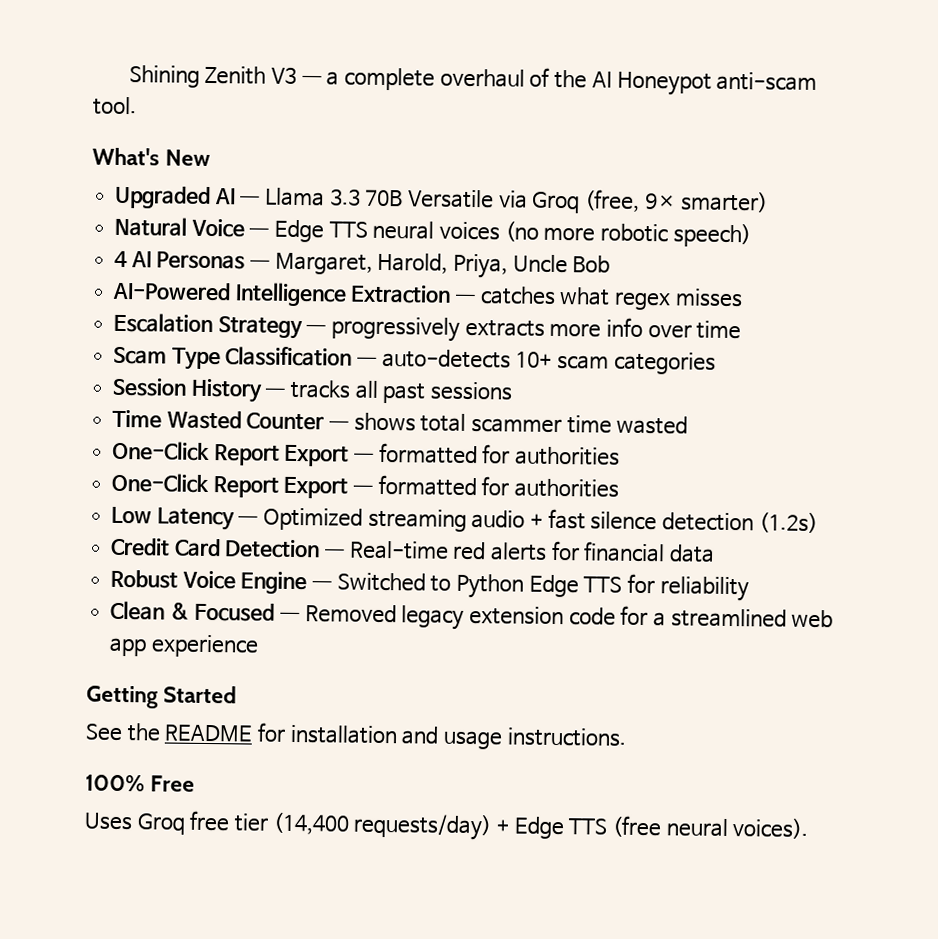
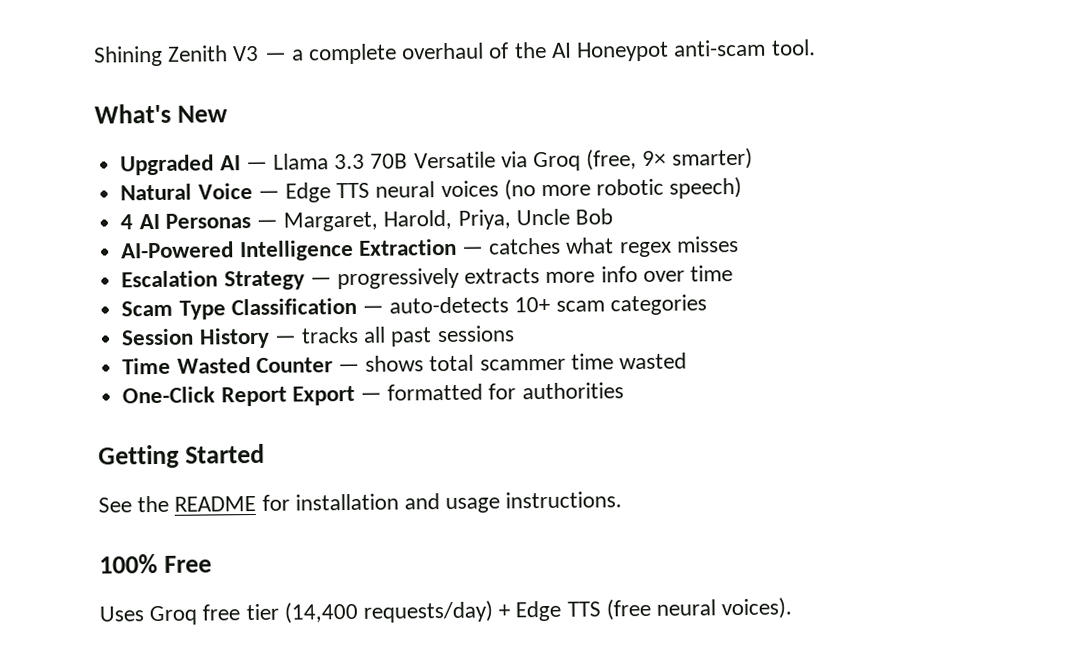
  Time Wasted Counter — shows total scammer time wasted
  One-Click Report Export — formatted for authorities
- One-Click Report Export — formatted for authorities
- Low Latency — Optimized streaming audio + fast silence detection (1.2s)
- Credit Card Detection — Real-time red alerts for financial data
- Robust Voice Engine — Switched to Python Edge TTS for reliability
- Clean & Focused — Removed legacy extension code for a streamlined web app experience

